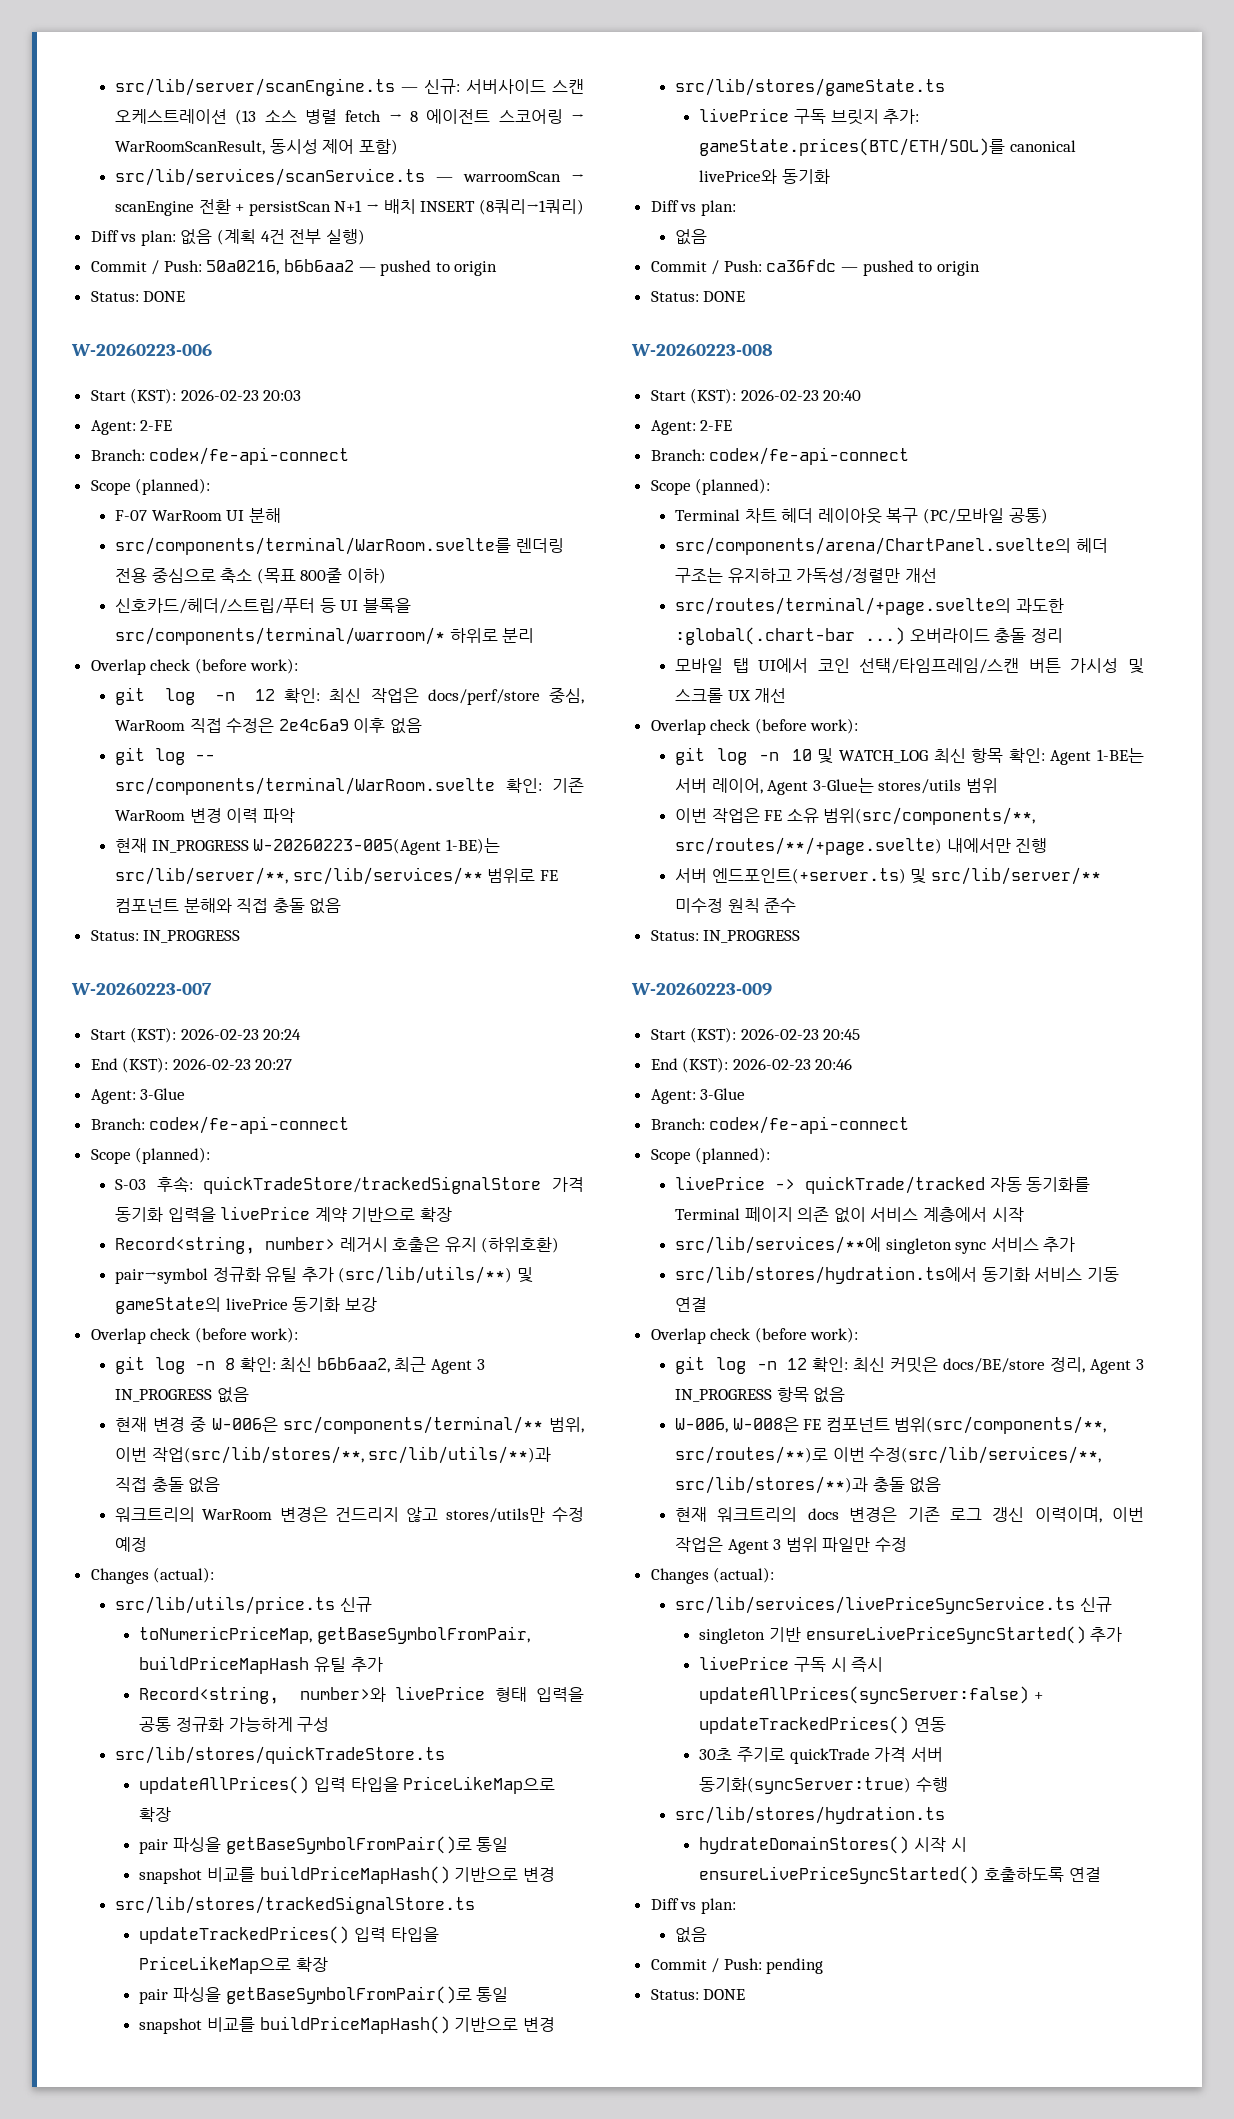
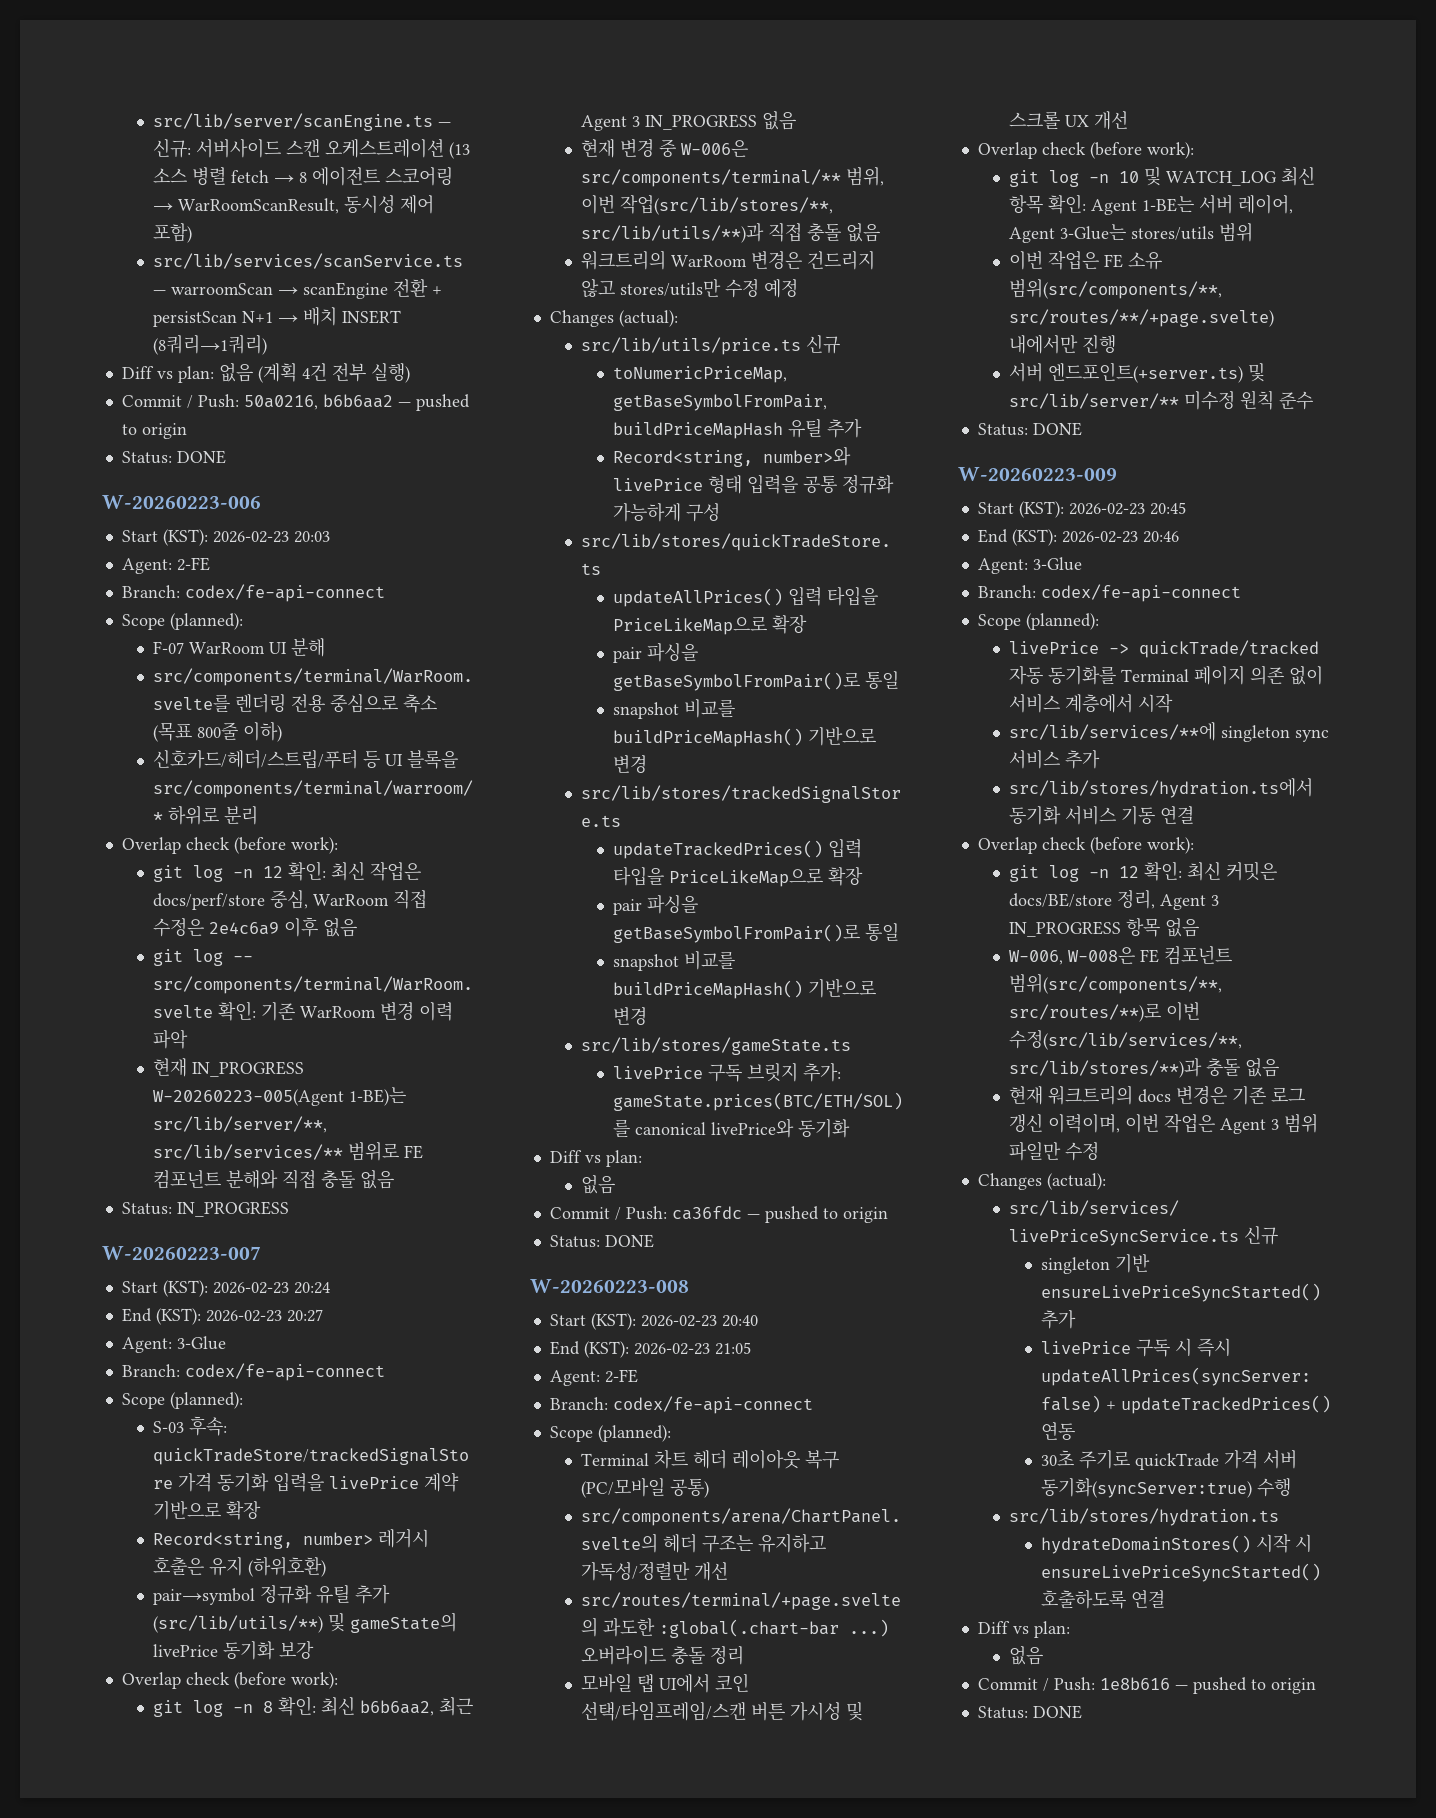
+ End (KST): 2026-02-23 21:05
  서버 엔드포인트(+server.ts) 및 src/lib/server/** 미수정 원칙 준수
- Status: IN_PROGRESS
+ Status: DONE
- Commit / Push: pending
+ Commit / Push: 1e8b616 — pushed to origin

